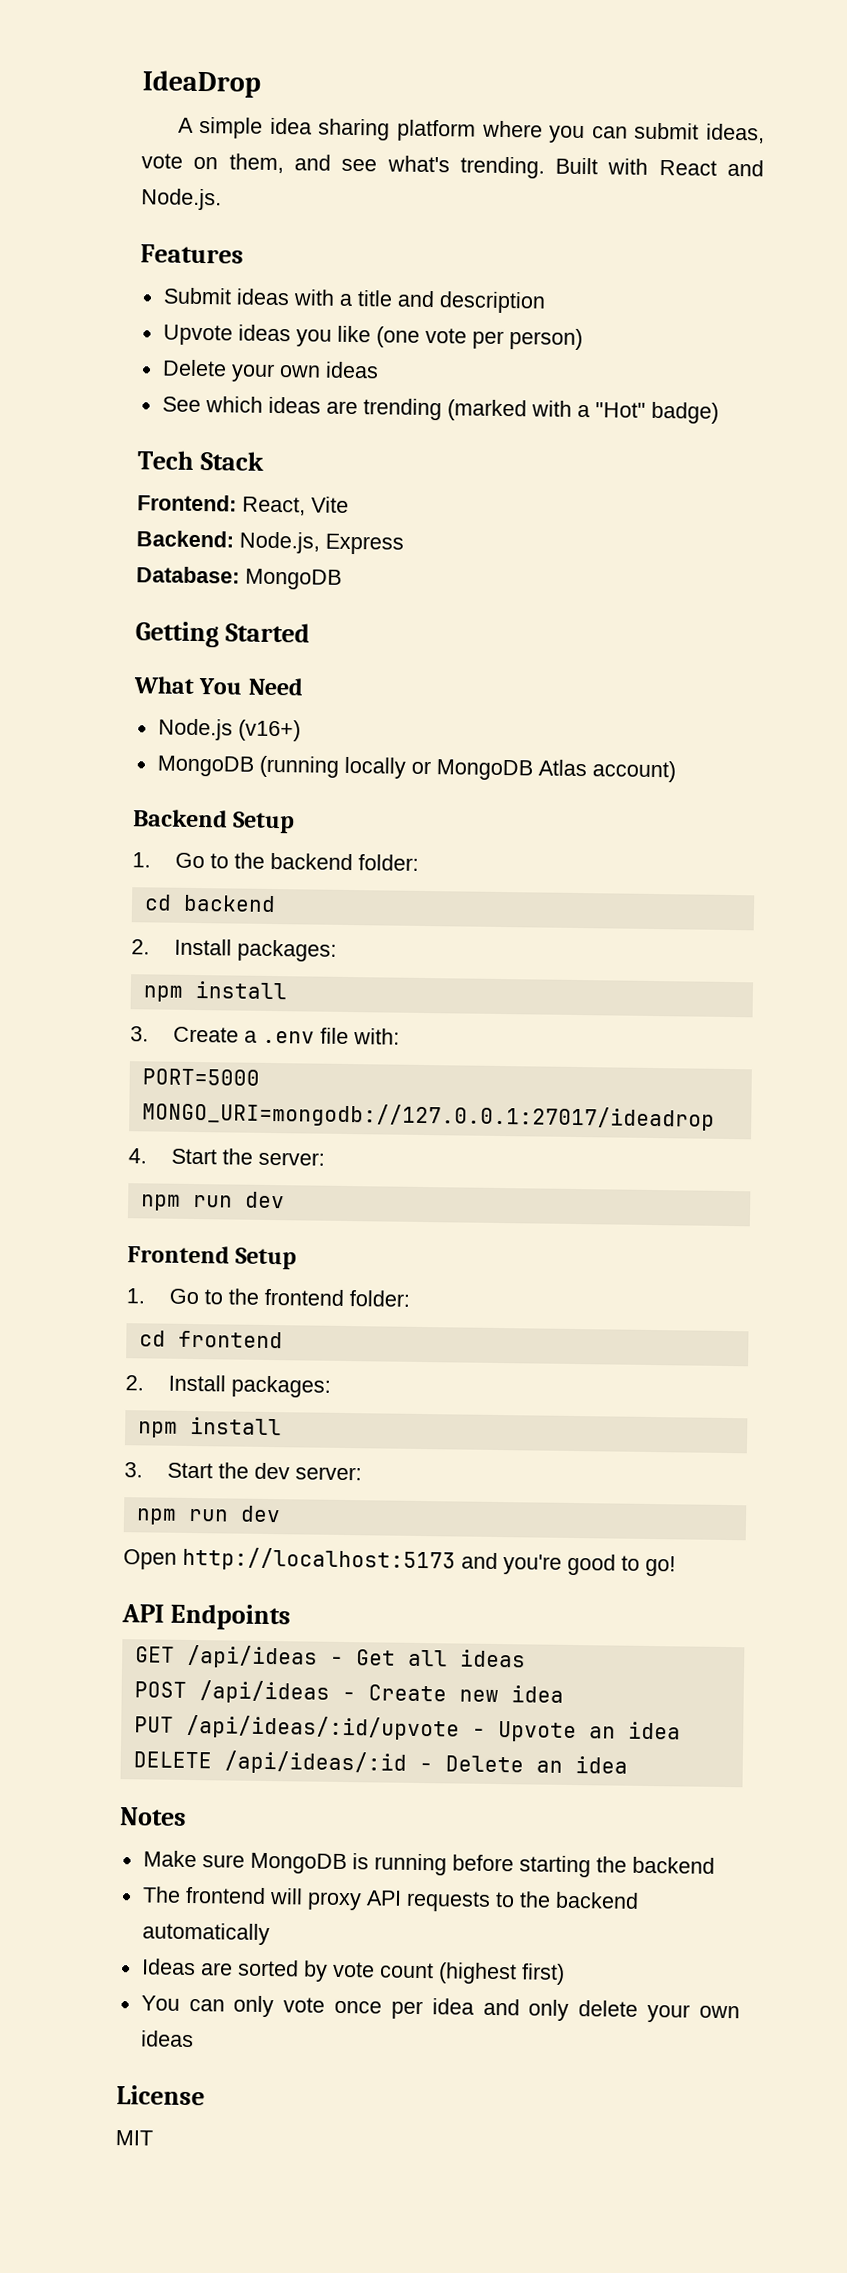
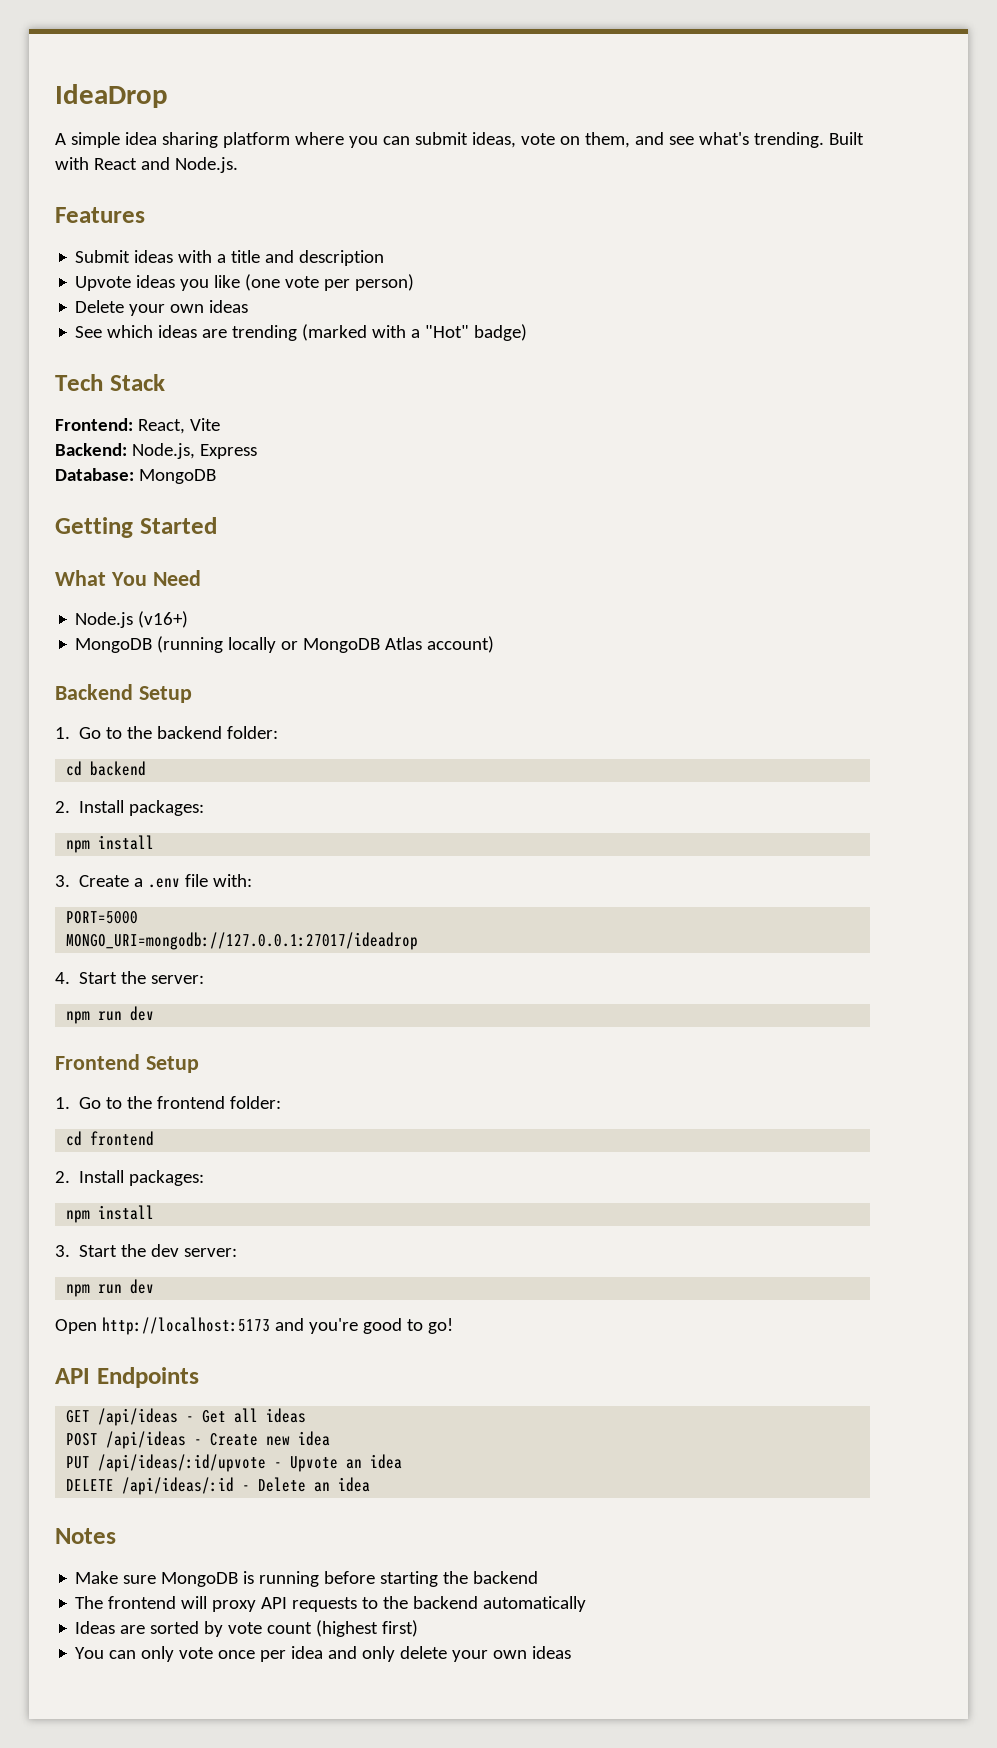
- License
- MIT

